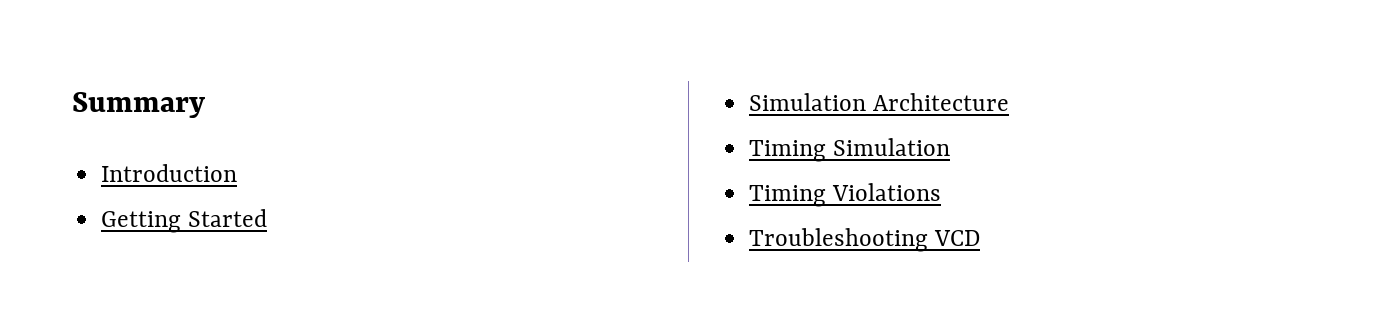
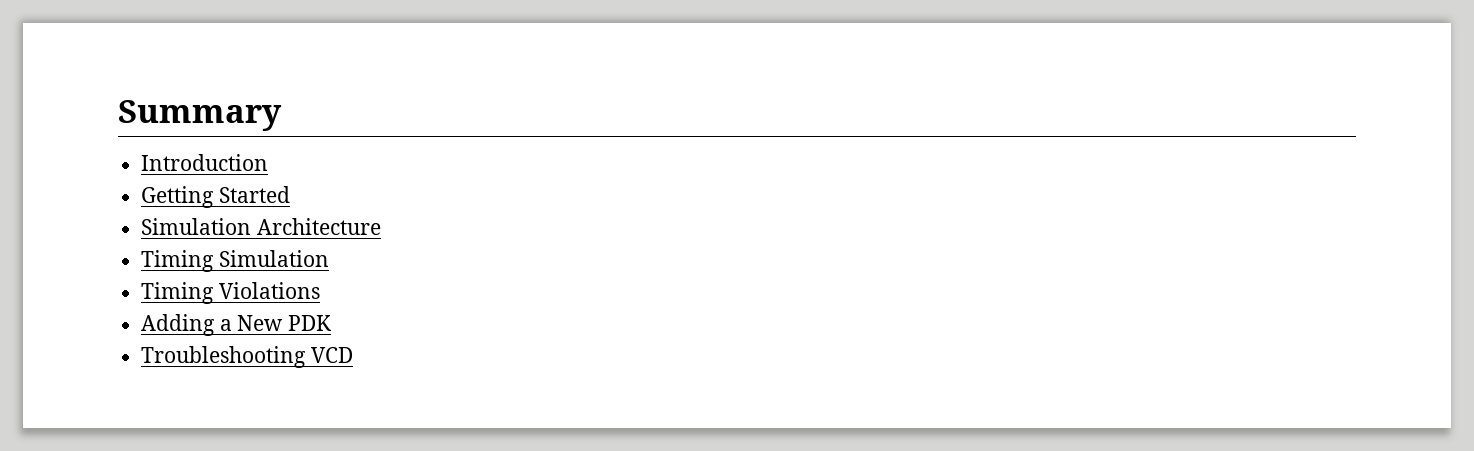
+ Adding a New PDK

